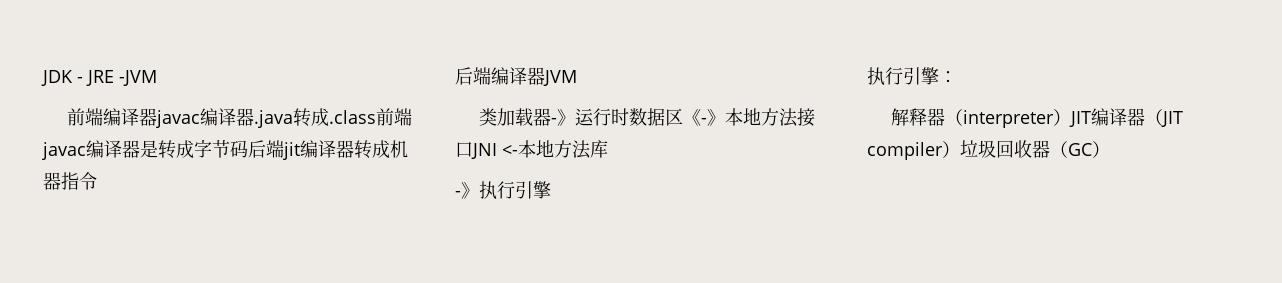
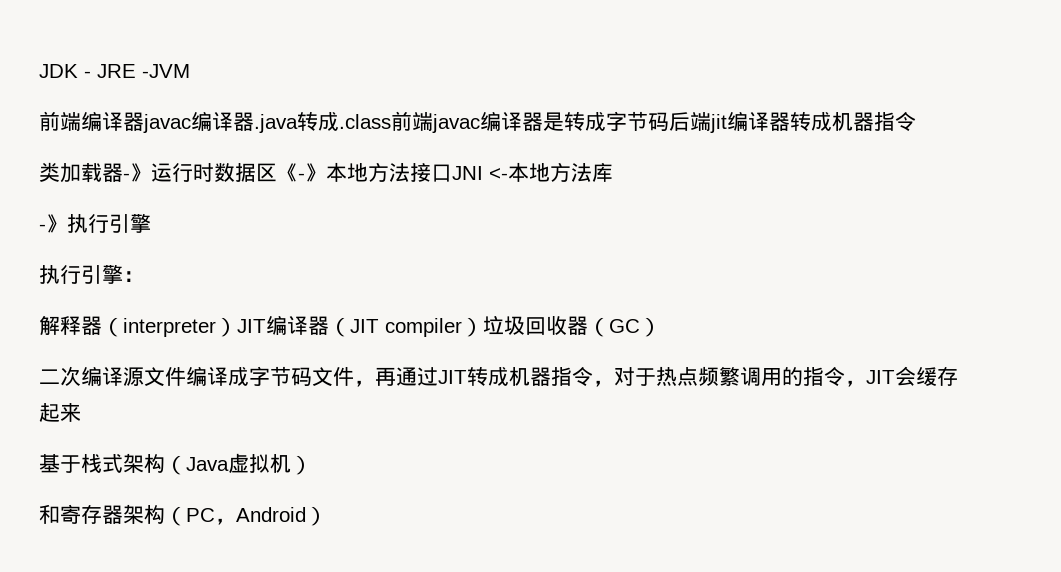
- 后端编译器JVM
+ 二次编译源文件编译成字节码文件，再通过JIT转成机器指令，对于热点频繁调用的指令，JIT会缓存起来
+ 基于栈式架构（Java虚拟机）
+ 和寄存器架构（PC，Android）

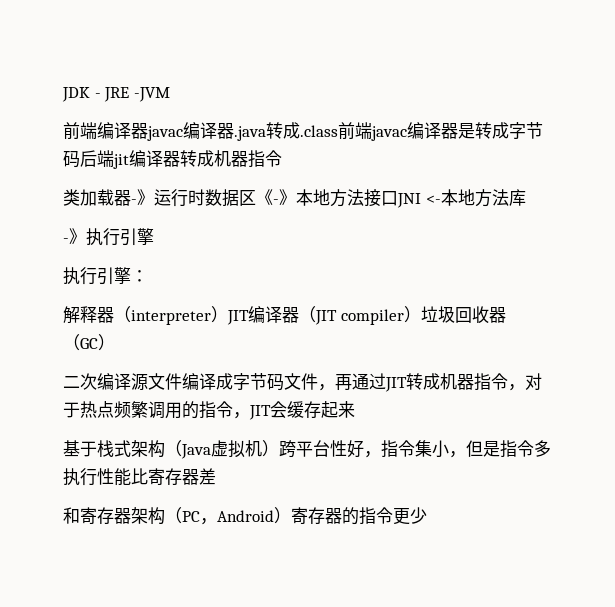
- 基于栈式架构（Java虚拟机）
+ 基于栈式架构（Java虚拟机）跨平台性好，指令集小，但是指令多执行性能比寄存器差
- 和寄存器架构（PC，Android）
+ 和寄存器架构（PC，Android）寄存器的指令更少

